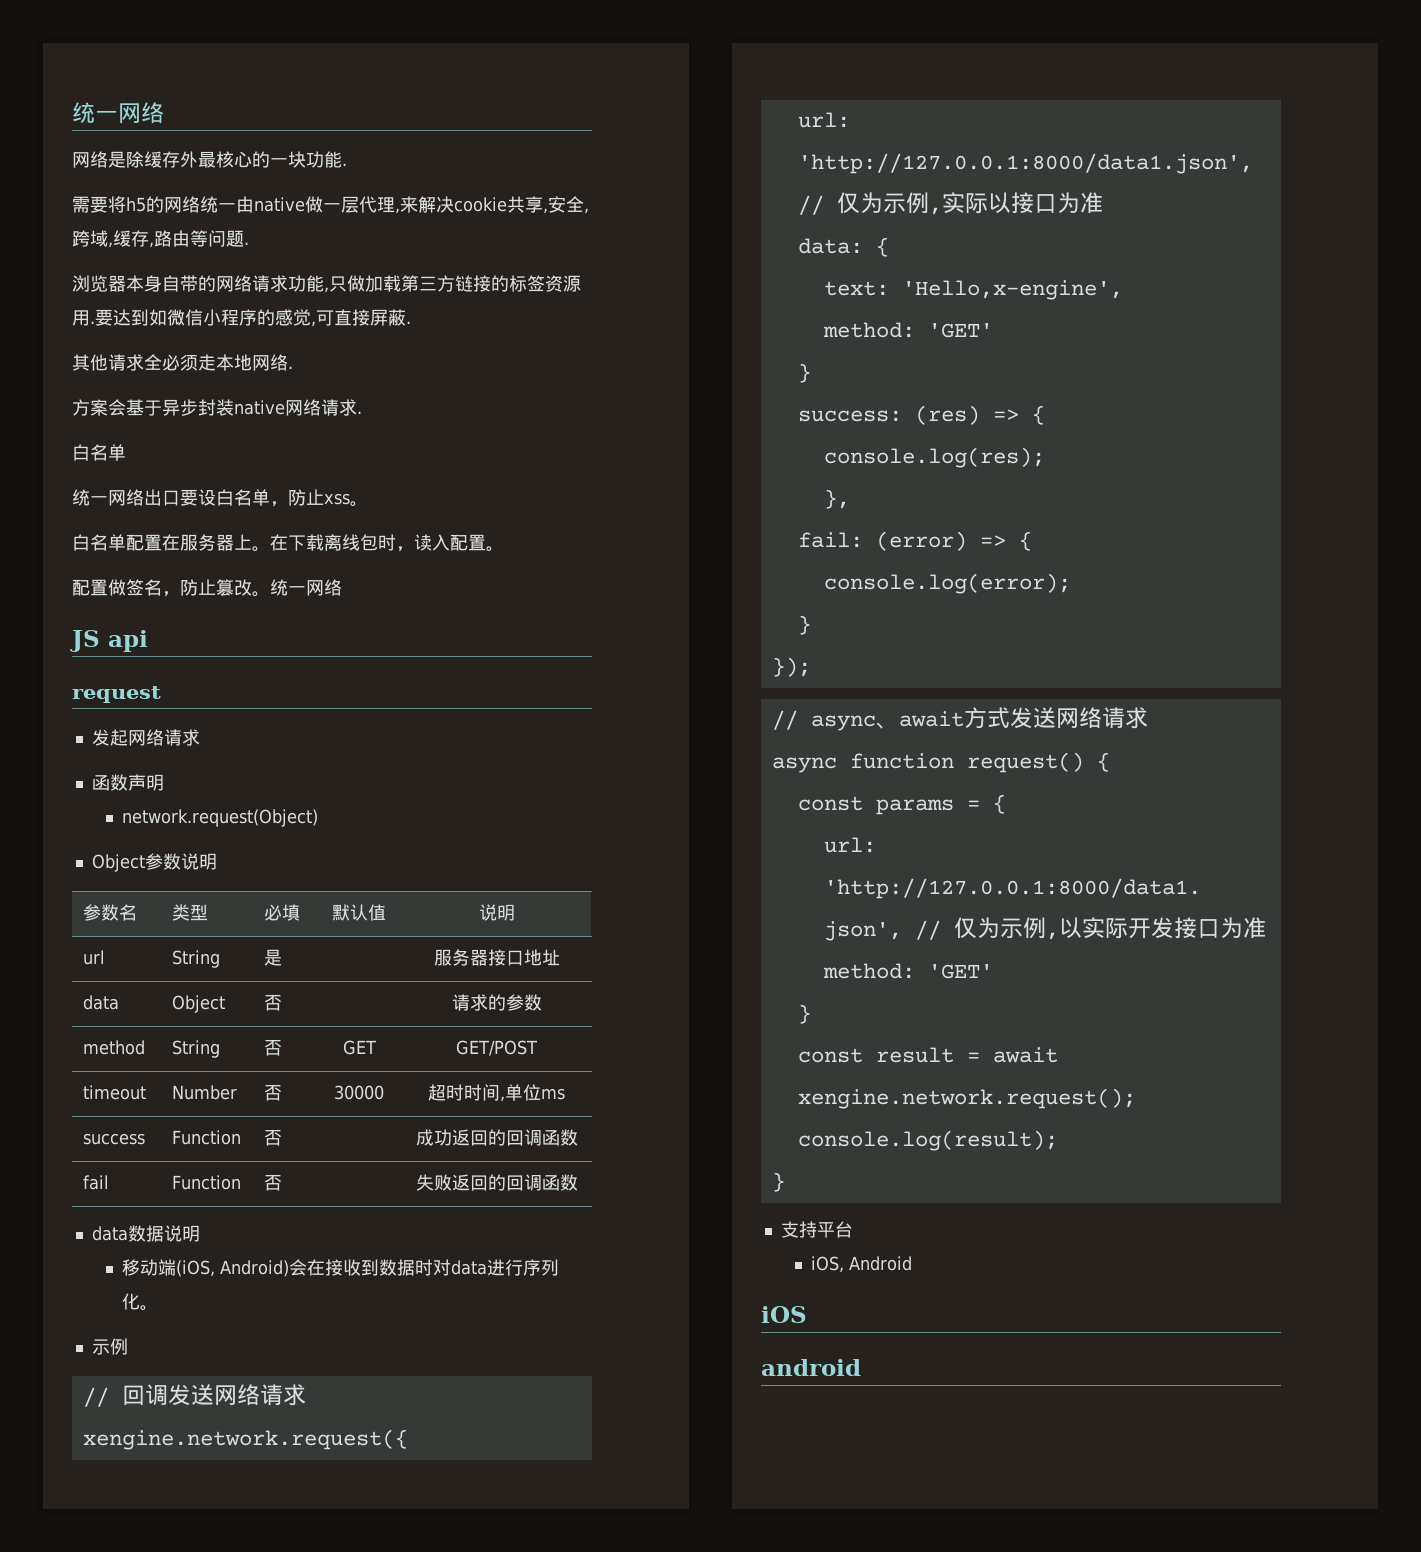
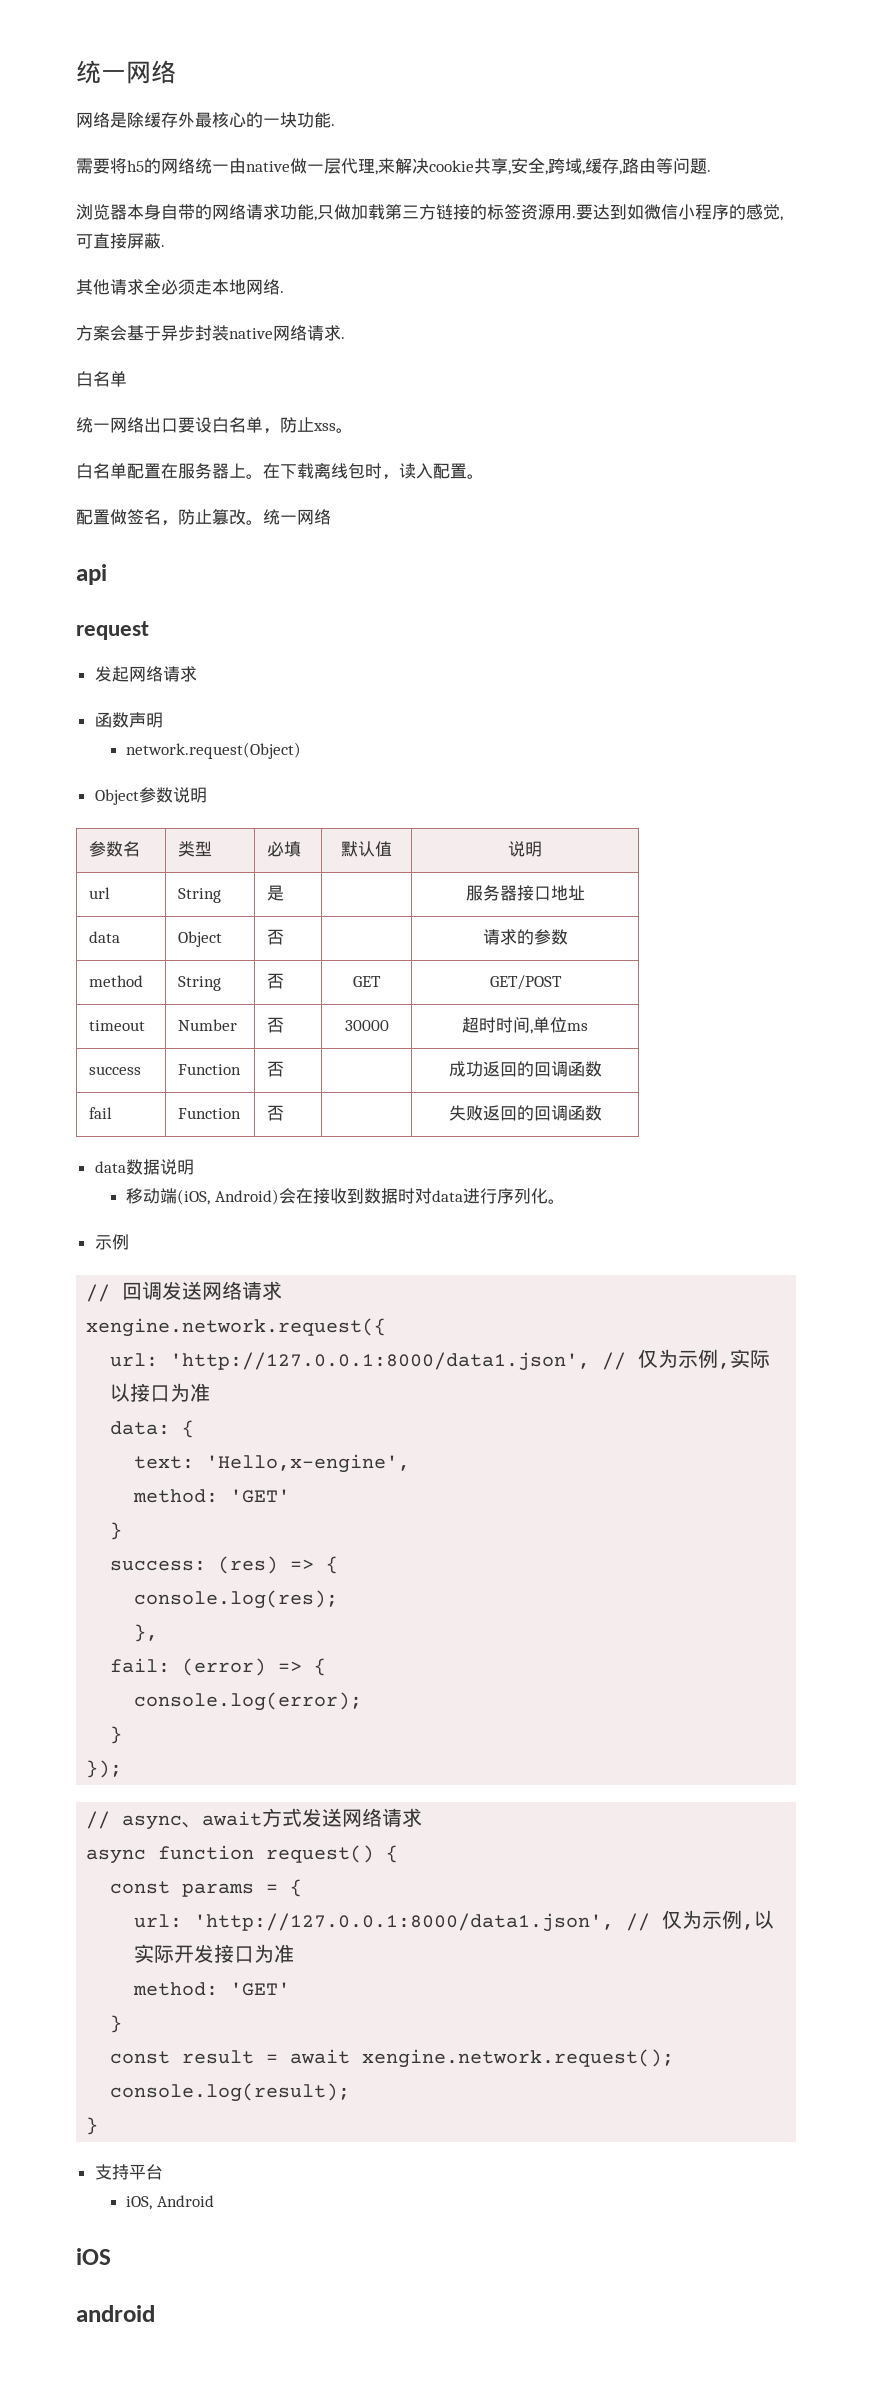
- JS api
+ api

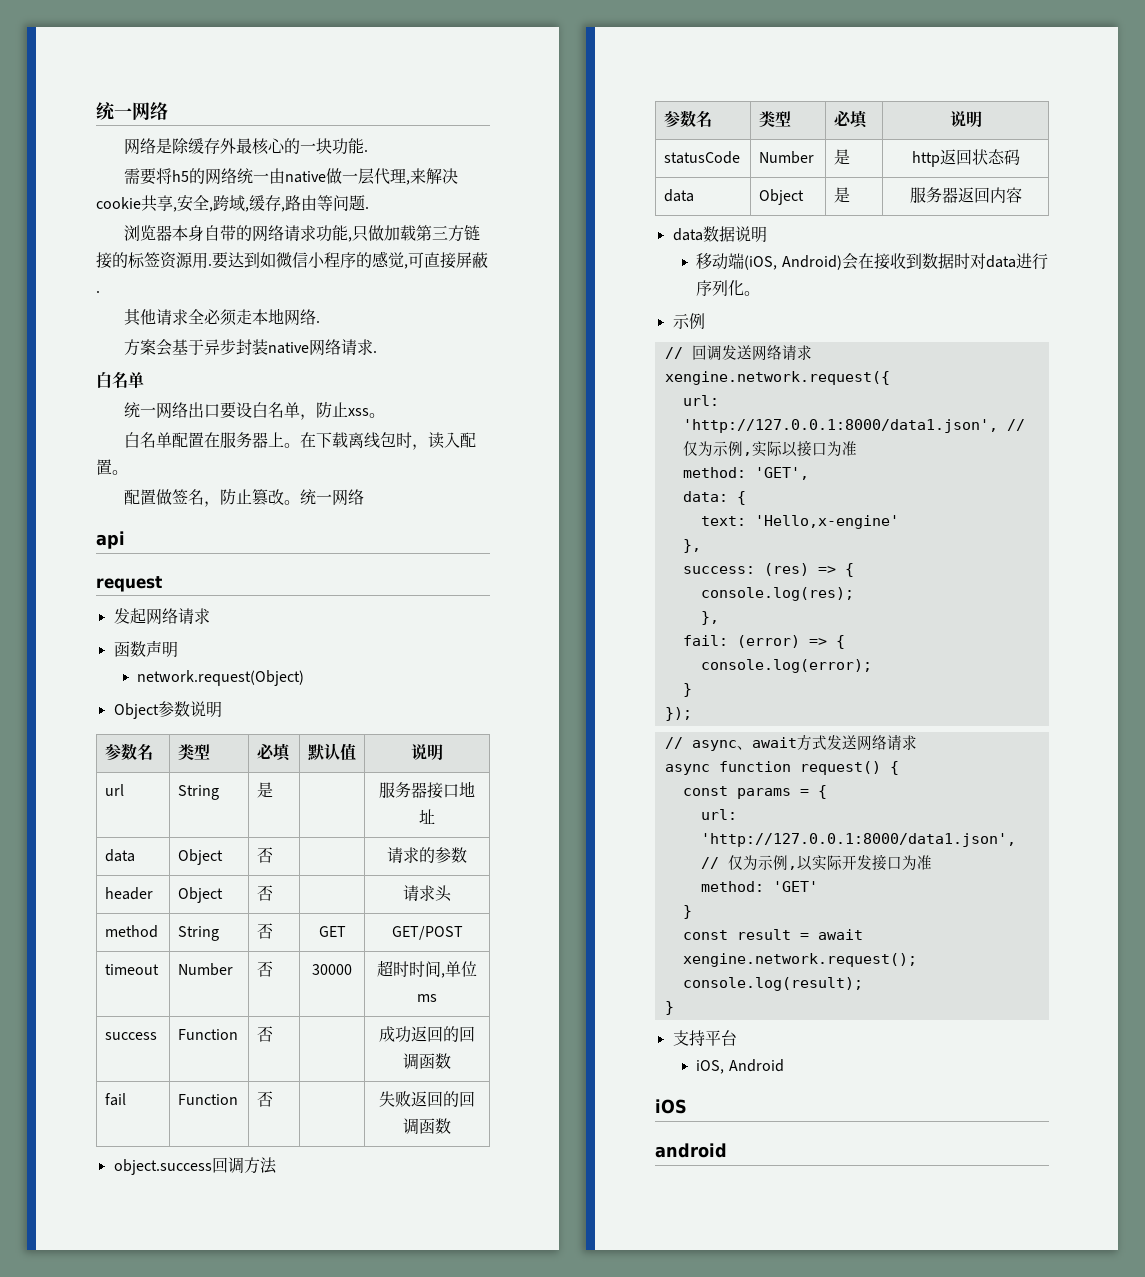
+ header | Object | 否 | | 请求头
+ object.success回调方法
+ 参数名 | 类型 | 必填 | 说明
+ statusCode | Number | 是 | http返回状态码
+ data | Object | 是 | 服务器返回内容
+ method: 'GET',
- text: 'Hello,x-engine',
- method: 'GET'
- }
+ text: 'Hello,x-engine'
+ },

